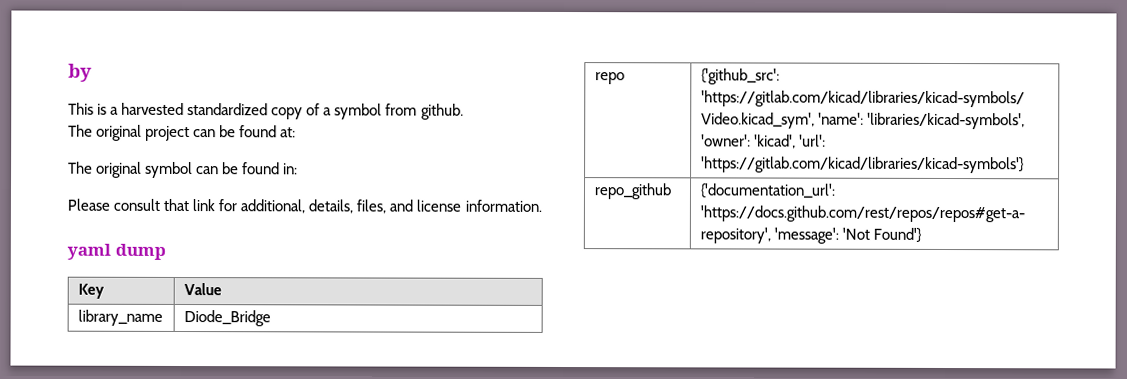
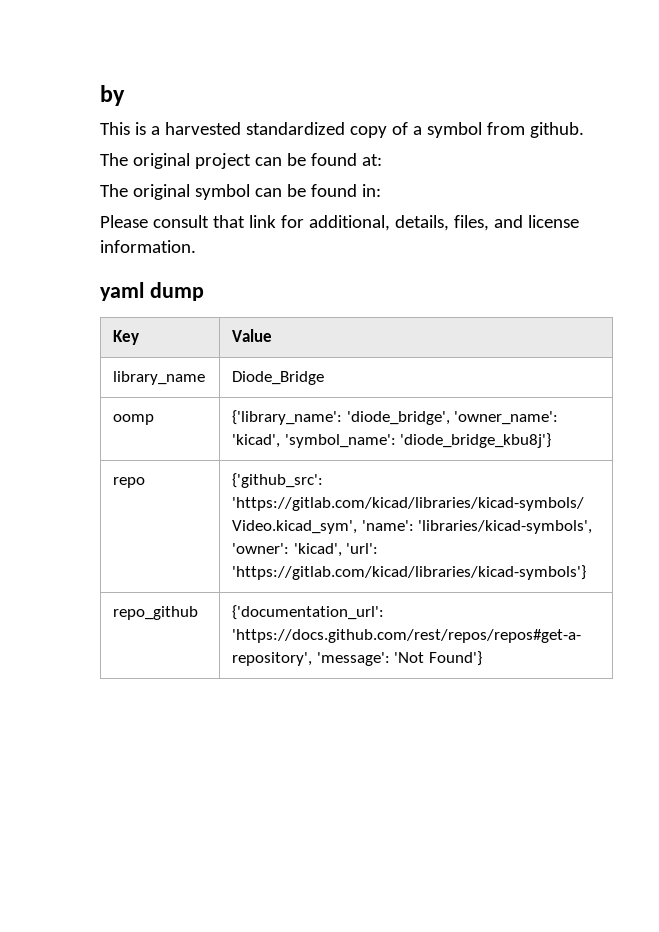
+ oomp | {'library_name': 'diode_bridge', 'owner_name': 'kicad', 'symbol_name': 'diode_bridge_kbu8j'}

